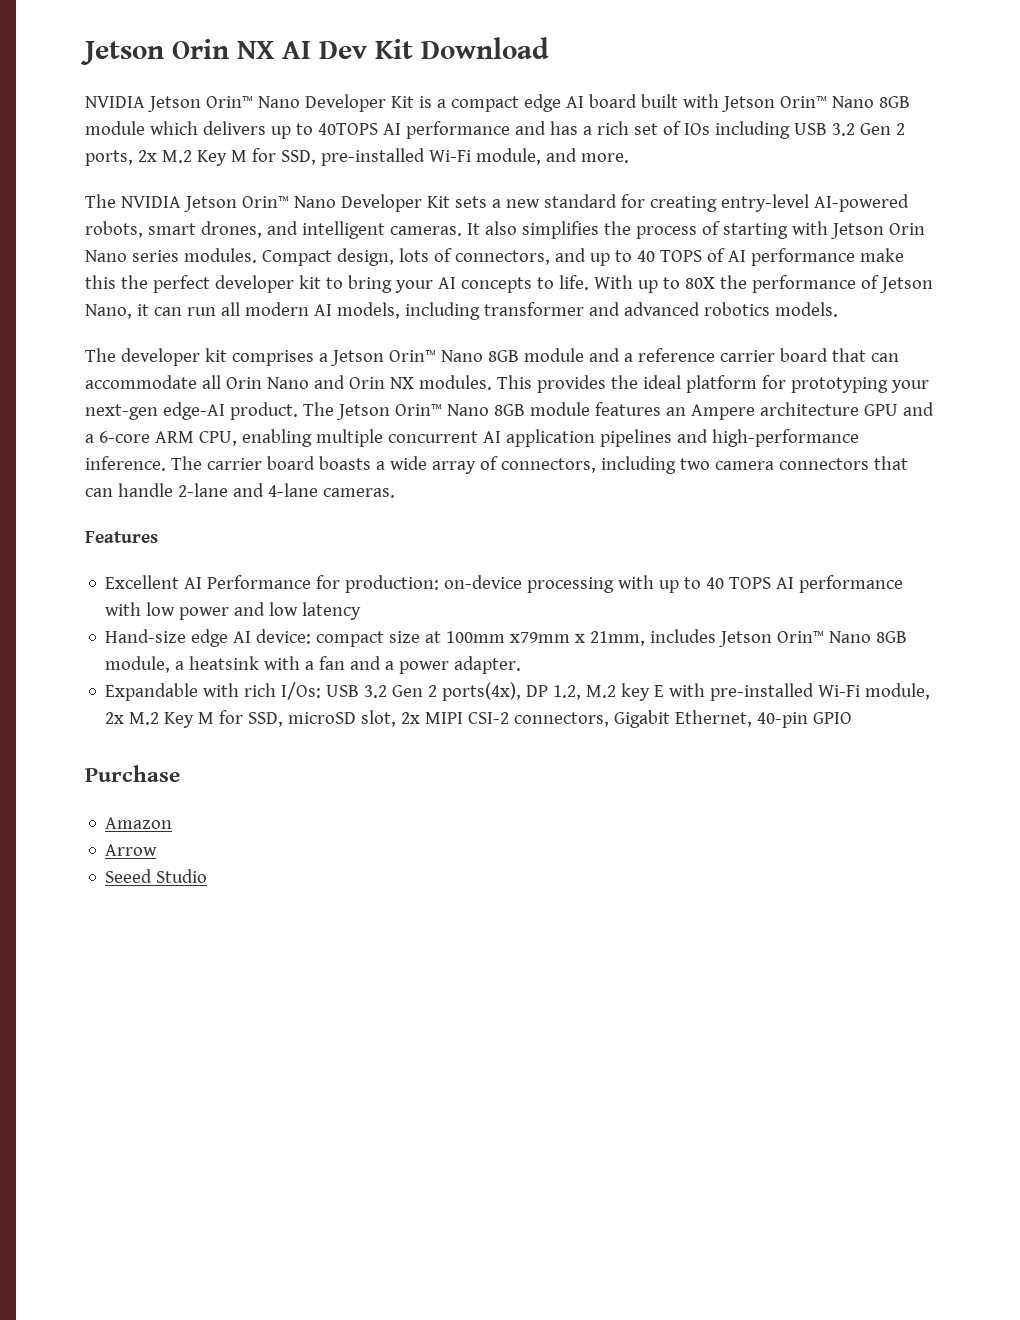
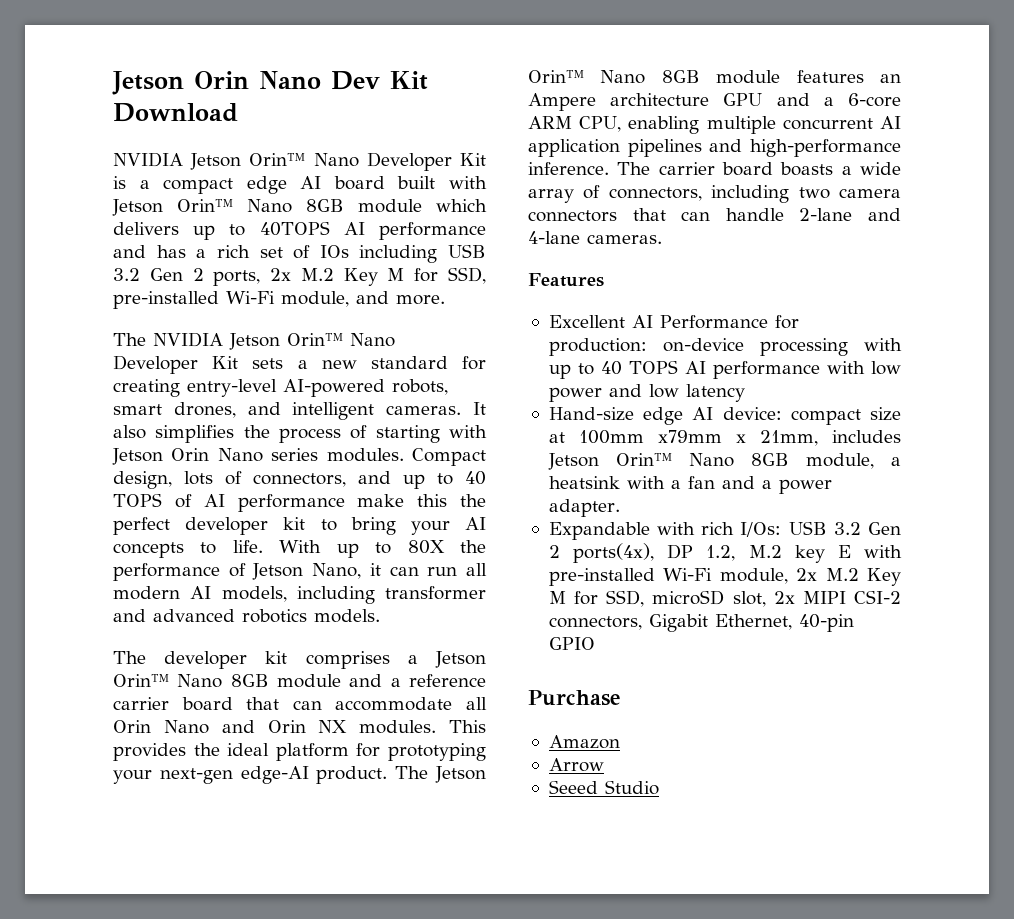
- Jetson Orin NX AI Dev Kit Download
+ Jetson Orin Nano Dev Kit Download

